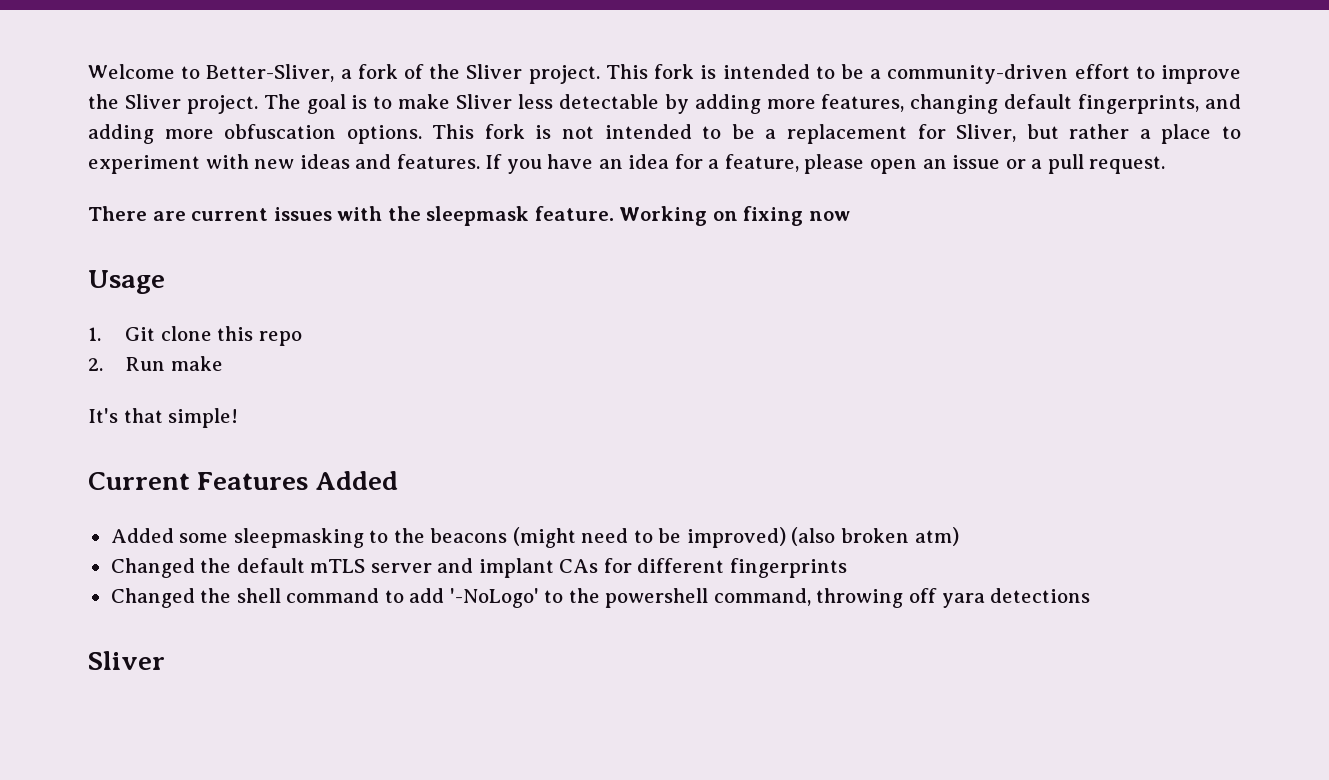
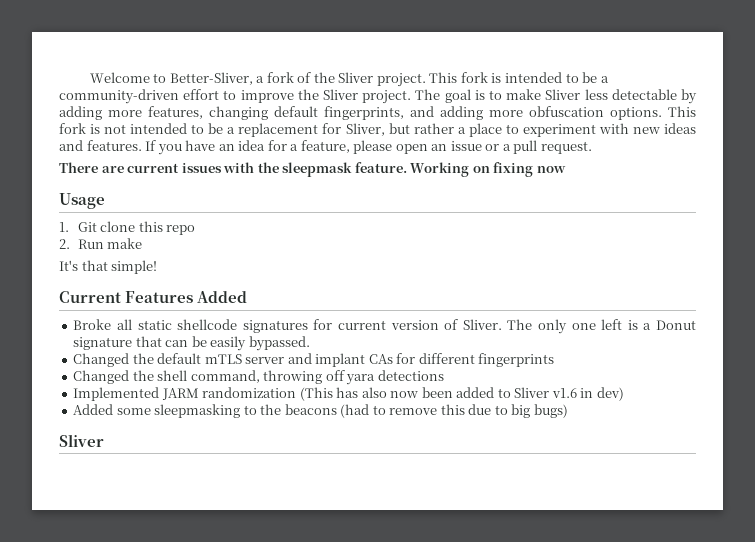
- Added some sleepmasking to the beacons (might need to be improved) (also broken atm)
+ Broke all static shellcode signatures for current version of Sliver. The only one left is a Donut signature that can be easily bypassed.
- Changed the shell command to add '-NoLogo' to the powershell command, throwing off yara detections
+ Changed the shell command, throwing off yara detections
+ Implemented JARM randomization (This has also now been added to Sliver v1.6 in dev)
+ Added some sleepmasking to the beacons (had to remove this due to big bugs)

